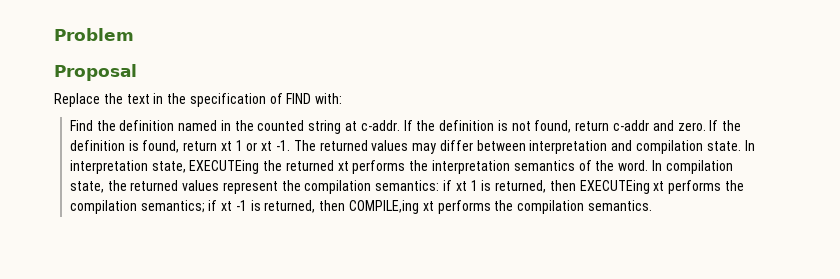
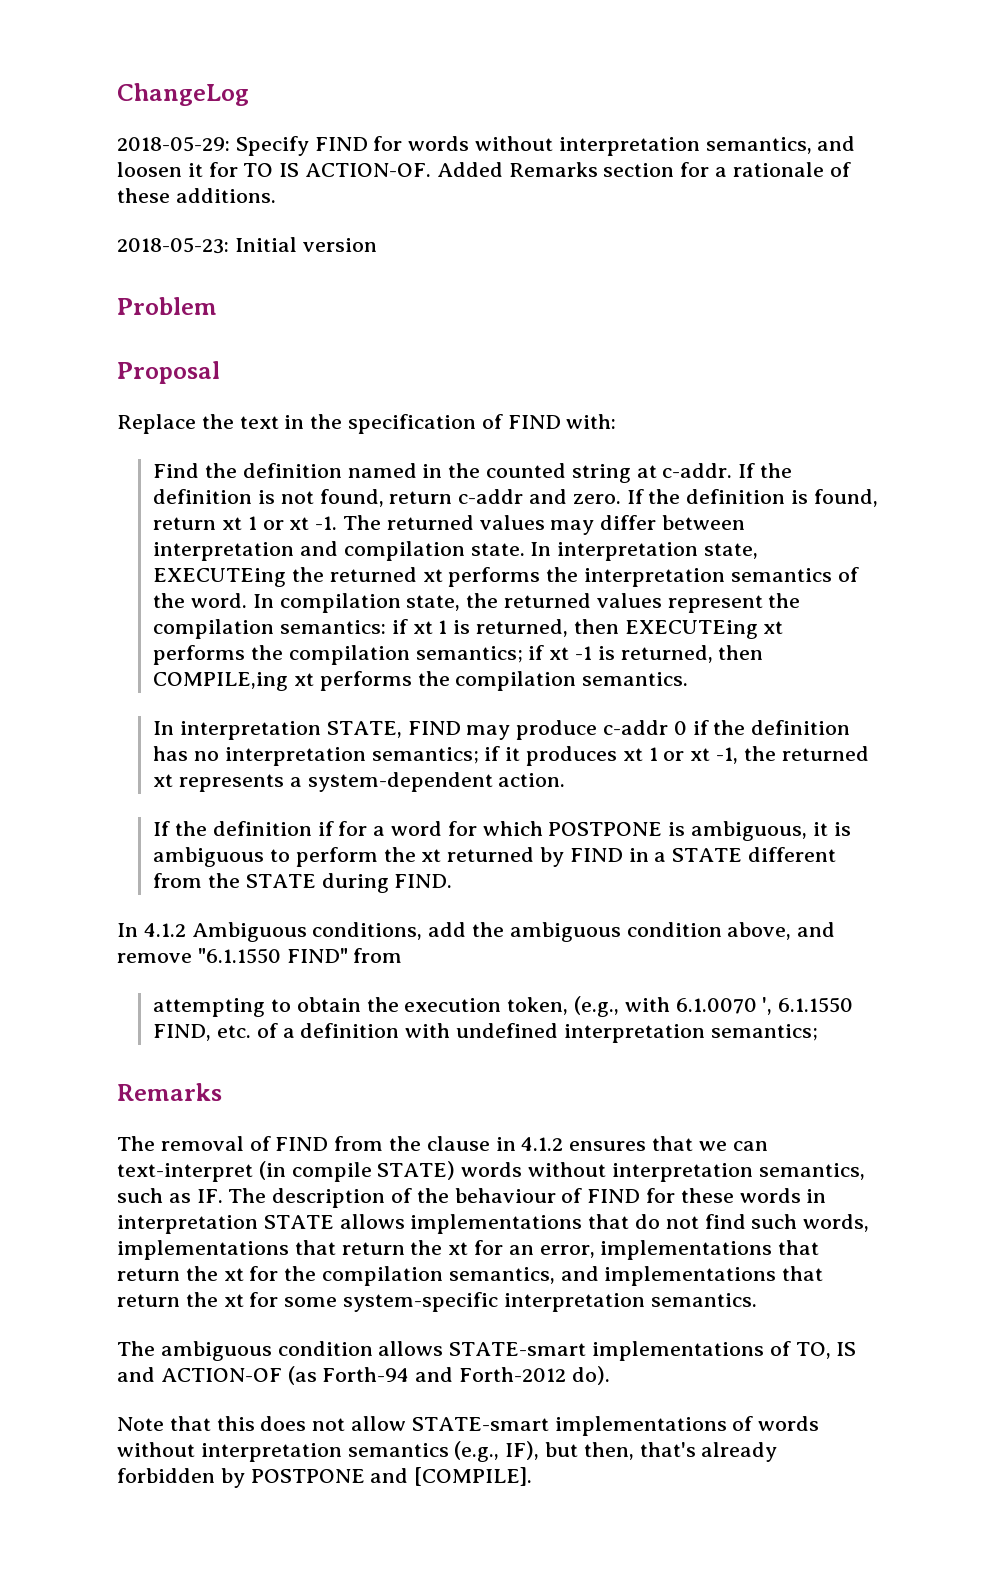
+ ChangeLog
+ 2018-05-29: Specify FIND for words without interpretation semantics, and loosen it for TO IS ACTION-OF. Added Remarks section for a rationale of these additions.
+ 2018-05-23: Initial version
+ In interpretation STATE, FIND may produce c-addr 0 if the definition has no interpretation semantics; if it produces xt 1 or xt -1, the returned xt represents a system-dependent action.
+ If the definition if for a word for which POSTPONE is ambiguous, it is ambiguous to perform the xt returned by FIND in a STATE different from the STATE during FIND.
+ In 4.1.2 Ambiguous conditions, add the ambiguous condition above, and remove "6.1.1550 FIND" from
+ attempting to obtain the execution token, (e.g., with 6.1.0070 ', 6.1.1550 FIND, etc. of a definition with undefined interpretation semantics;
+ Remarks
+ The removal of FIND from the clause in 4.1.2 ensures that we can text-interpret (in compile STATE) words without interpretation semantics, such as IF. The description of the behaviour of FIND for these words in interpretation STATE allows implementations that do not find such words, implementations that return the xt for an error, implementations that return the xt for the compilation semantics, and implementations that return the xt for some system-specific interpretation semantics.
+ The ambiguous condition allows STATE-smart implementations of TO, IS and ACTION-OF (as Forth-94 and Forth-2012 do).
+ Note that this does not allow STATE-smart implementations of words without interpretation semantics (e.g., IF), but then, that's already forbidden by POSTPONE and [COMPILE].

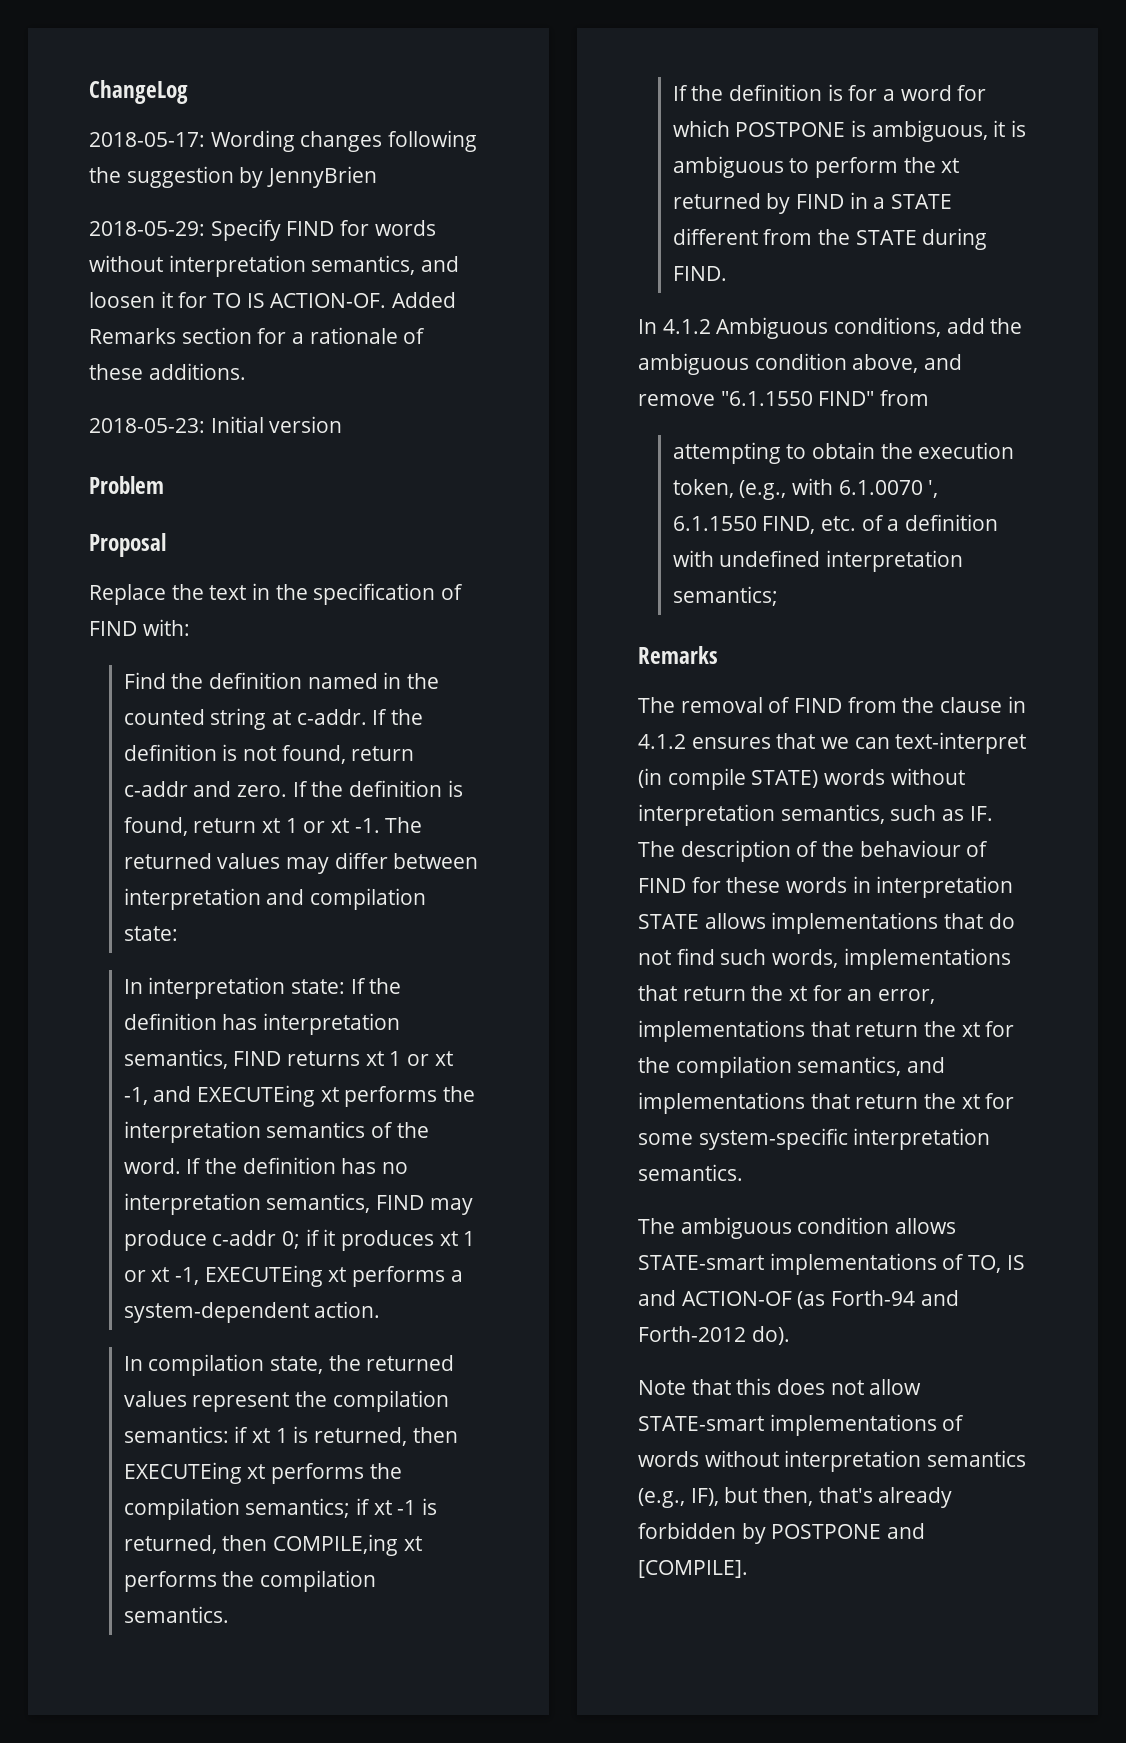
+ 2018-05-17: Wording changes following the suggestion by JennyBrien
- The returned values may differ between interpretation and compilation state. In interpretation state, EXECUTEing the returned xt performs the interpretation semantics of the word. In compilation state, the returned values represent the compilation semantics: if xt 1 is returned, then EXECUTEing xt performs the compilation semantics; if xt -1 is returned, then COMPILE,ing xt performs the compilation semantics.
+ The returned values may differ between interpretation and compilation state:
+ In interpretation state: If the definition has interpretation semantics, FIND returns xt 1 or xt -1, and EXECUTEing xt performs the interpretation semantics of the word. If the definition has no interpretation semantics, FIND may produce c-addr 0; if it produces xt 1 or xt -1, EXECUTEing xt performs a system-dependent action.
+ In compilation state, the returned values represent the compilation semantics: if xt 1 is returned, then EXECUTEing xt performs the compilation semantics; if xt -1 is returned, then COMPILE,ing xt performs the compilation semantics.
- In interpretation STATE, FIND may produce c-addr 0 if the definition has no interpretation semantics; if it produces xt 1 or xt -1, the returned xt represents a system-dependent action.
- If the definition if for a word for which POSTPONE is ambiguous, it is ambiguous to perform the xt returned by FIND in a STATE different from the STATE during FIND.
+ If the definition is for a word for which POSTPONE is ambiguous, it is ambiguous to perform the xt returned by FIND in a STATE different from the STATE during FIND.

